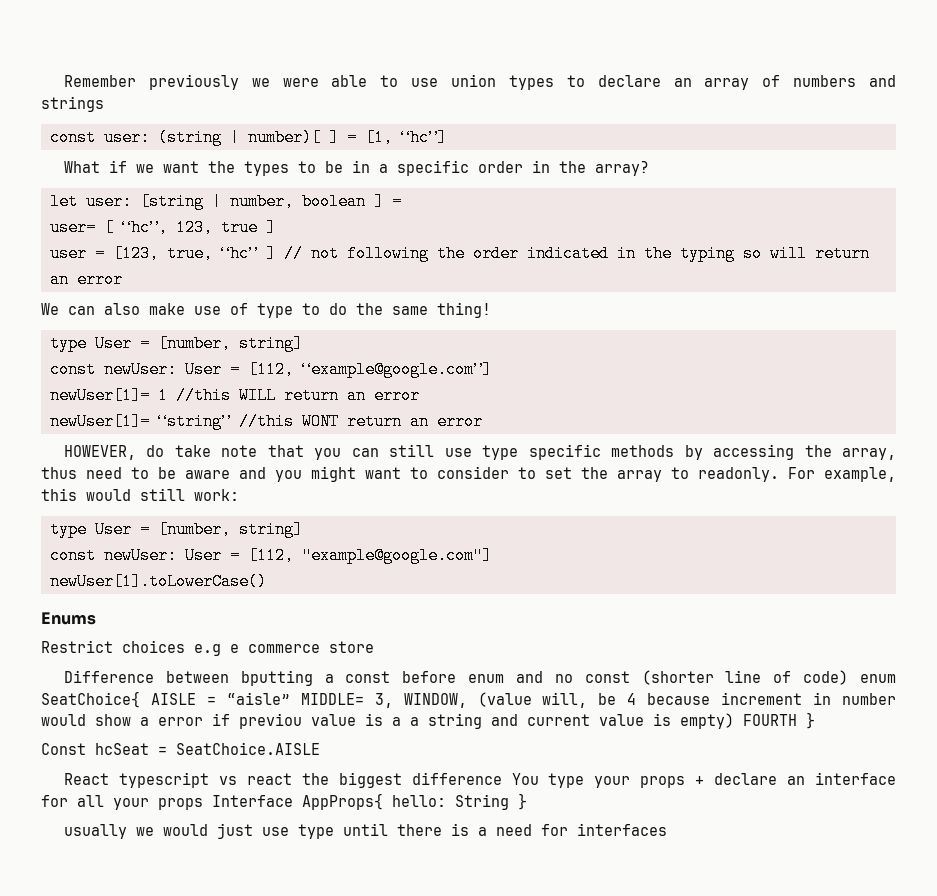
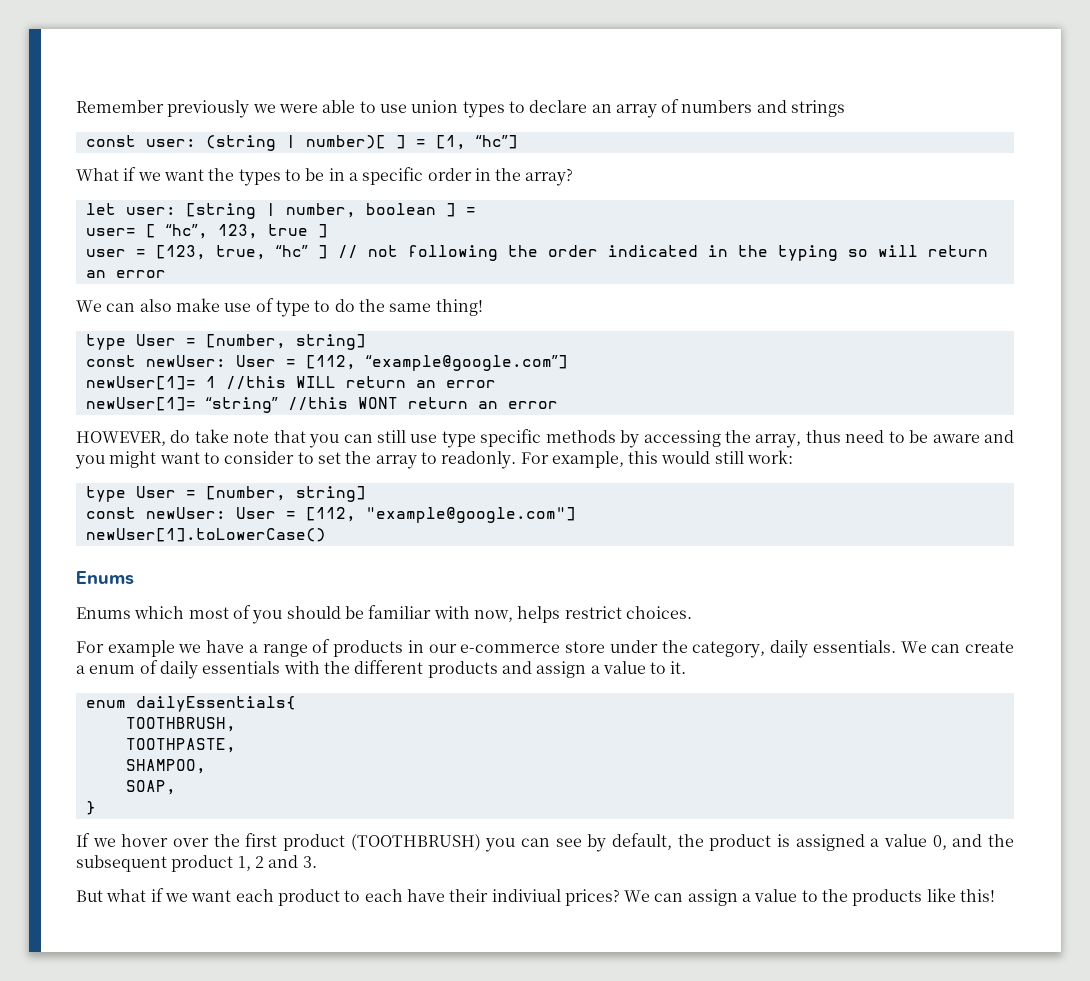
- Restrict choices e.g e commerce store
- Difference between bputting a const before enum and no const (shorter line of code) enum SeatChoice{ AISLE = “aisle” MIDDLE= 3, WINDOW, (value will, be 4 because increment in number would show a error if previou value is a a string and current value is empty) FOURTH }
- Const hcSeat = SeatChoice.AISLE
- React typescript vs react the biggest difference You type your props + declare an interface for all your props Interface AppProps{ hello: String }
- usually we would just use type until there is a need for interfaces
+ Enums which most of you should be familiar with now, helps restrict choices.
+ For example we have a range of products in our e-commerce store under the category, daily essentials. We can create a enum of daily essentials with the different products and assign a value to it.
+ enum dailyEssentials{
+ TOOTHBRUSH,
+ TOOTHPASTE,
+ SHAMPOO,
+ SOAP,
+ }
+ If we hover over the first product (TOOTHBRUSH) you can see by default, the product is assigned a value 0, and the subsequent product 1, 2 and 3.
+ But what if we want each product to each have their indiviual prices? We can assign a value to the products like this!

